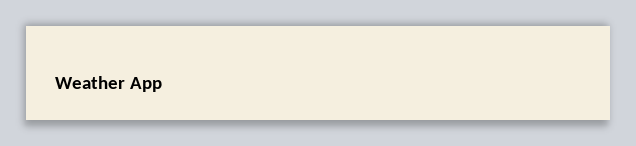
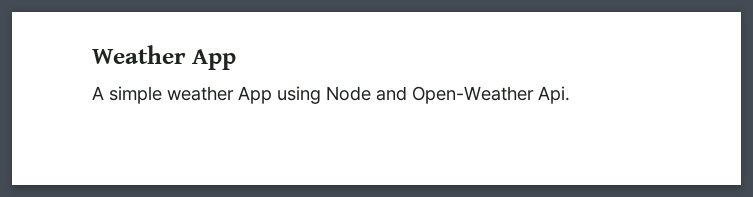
+ A simple weather App using Node and Open-Weather Api.

